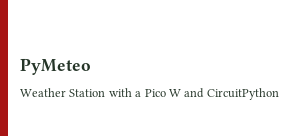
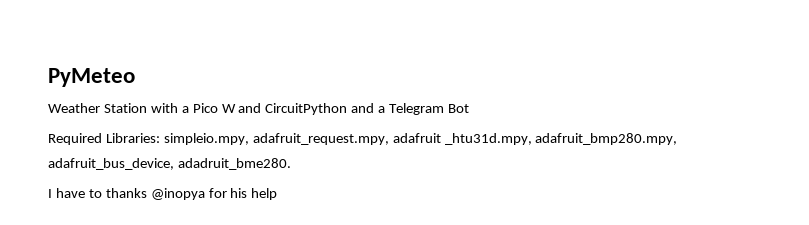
- Weather Station with a Pico W and CircuitPython
+ Weather Station with a Pico W and CircuitPython and a Telegram Bot
+ Required Libraries: simpleio.mpy, adafruit_request.mpy, adafruit _htu31d.mpy, adafruit_bmp280.mpy, adafruit_bus_device, adadruit_bme280.
+ I have to thanks @inopya for his help

